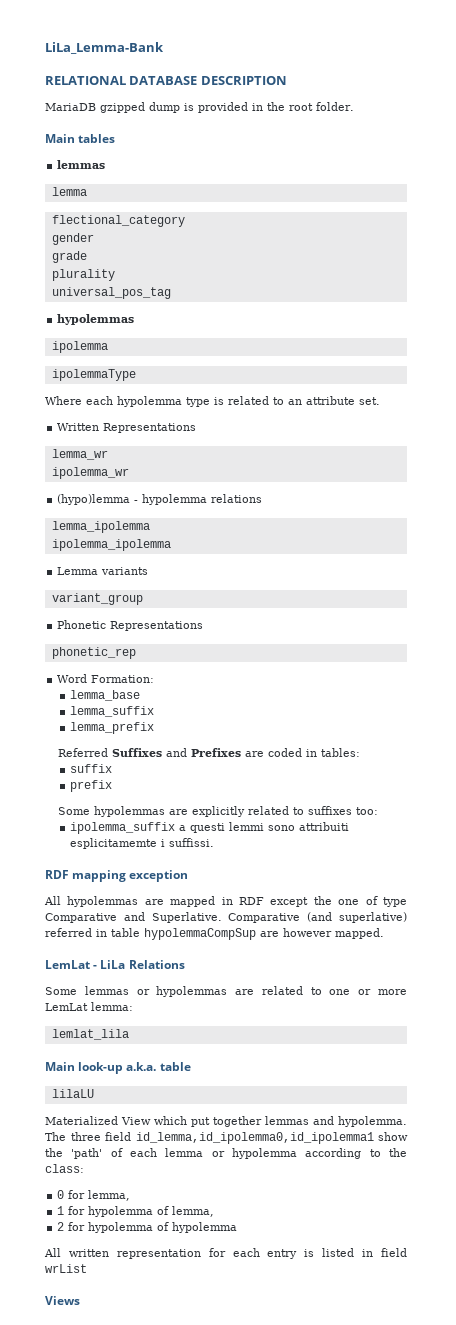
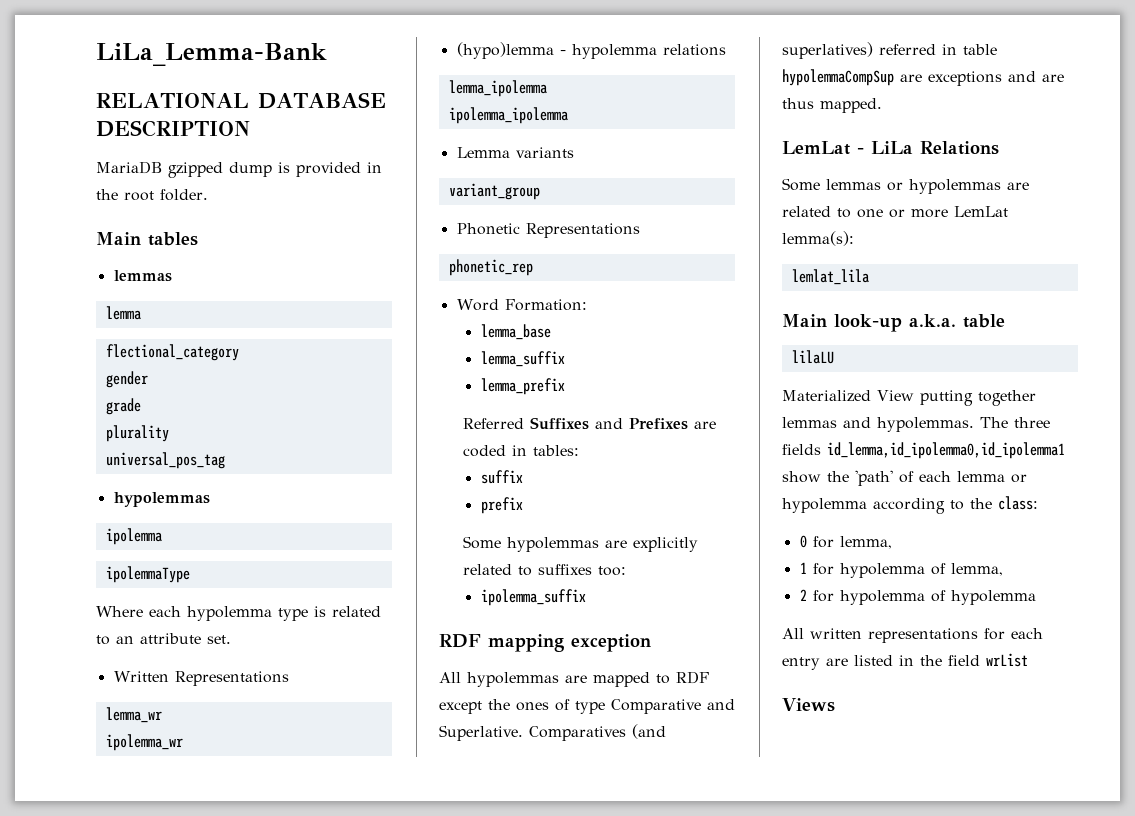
- ipolemma_suffix a questi lemmi sono attribuiti esplicitamemte i suffissi.
+ ipolemma_suffix
- All hypolemmas are mapped in RDF except the one of type Comparative and Superlative.
+ All hypolemmas are mapped to RDF except the ones of type Comparative and Superlative.
- Comparative (and superlative) referred in table hypolemmaCompSup are however mapped.
+ Comparatives (and superlatives) referred in table hypolemmaCompSup are exceptions and are thus mapped.
- Some lemmas or hypolemmas are related to one or more LemLat lemma:
+ Some lemmas or hypolemmas are related to one or more LemLat lemma(s):
- Materialized View which put together lemmas and hypolemma.
+ Materialized View putting together lemmas and hypolemmas.
- The three field id_lemma,id_ipolemma0,id_ipolemma1 show the 'path' of each lemma or hypolemma according to the class:
+ The three fields id_lemma,id_ipolemma0,id_ipolemma1 show the 'path' of each lemma or hypolemma according to the class:
- All written representation for each entry is listed in field wrList
+ All written representations for each entry are listed in the field wrList

